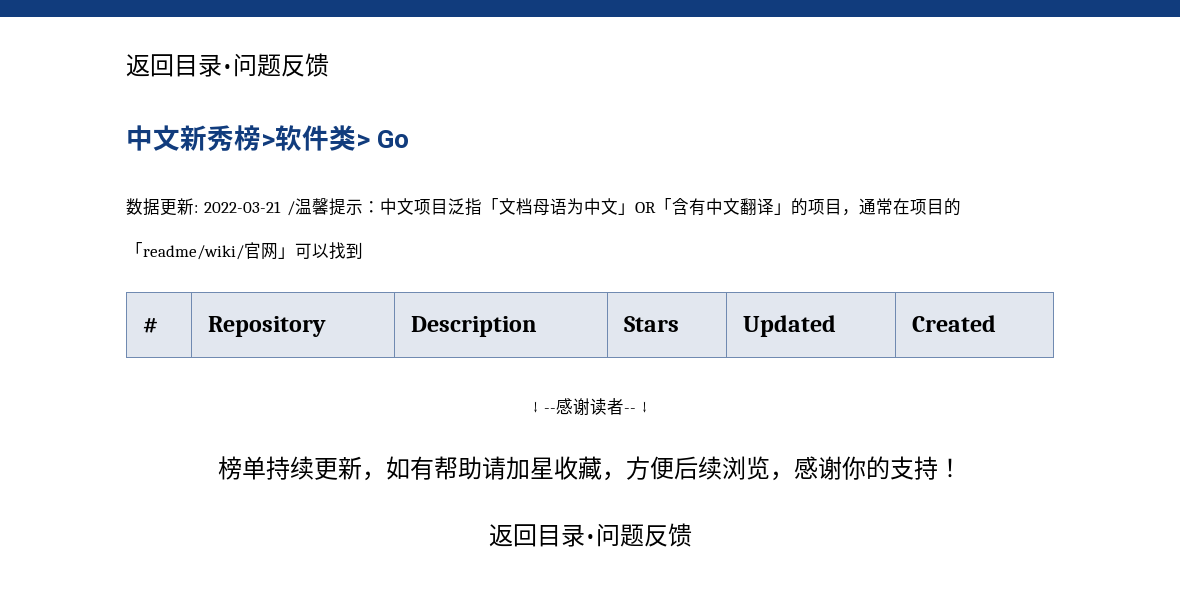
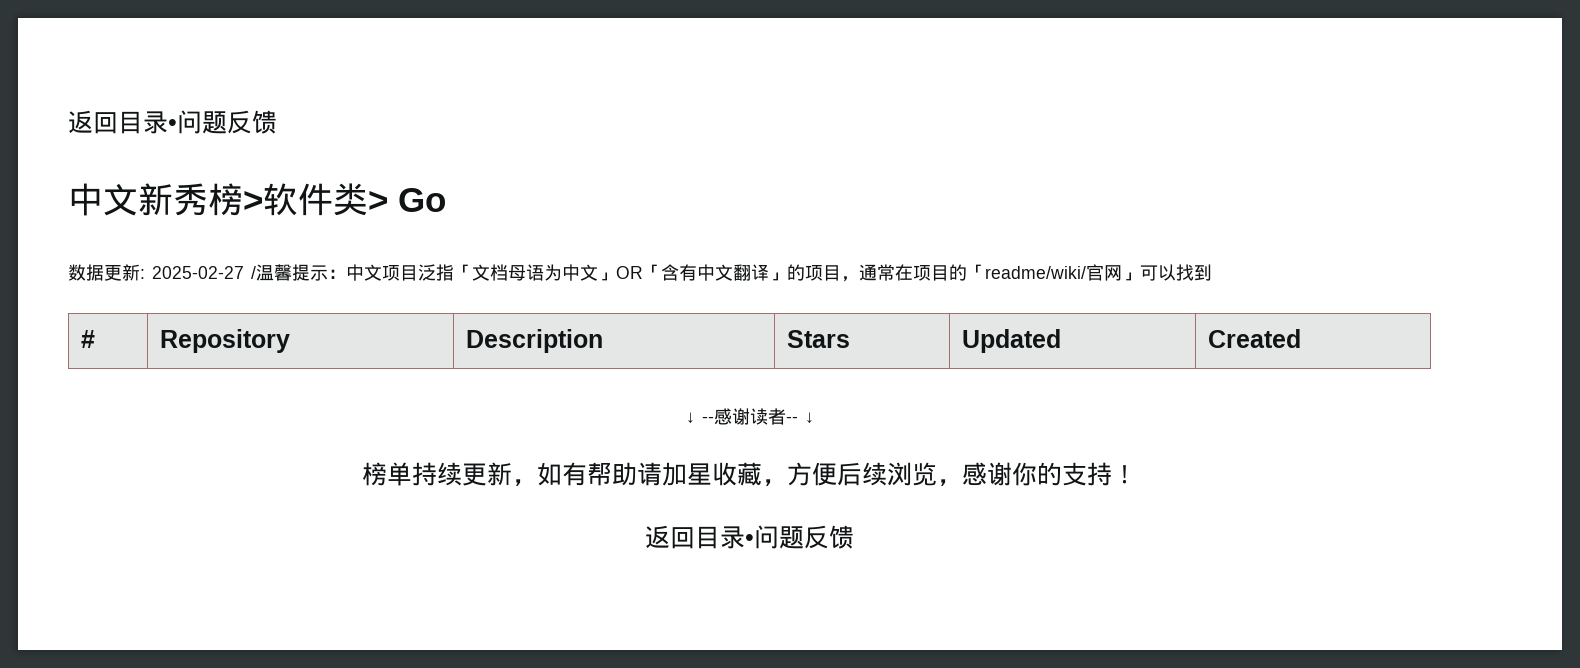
- 数据更新: 2022-03-21 /温馨提示：中文项目泛指「文档母语为中文」OR「含有中文翻译」的项目，通常在项目的「readme/wiki/官网」可以找到
+ 数据更新: 2025-02-27 /温馨提示：中文项目泛指「文档母语为中文」OR「含有中文翻译」的项目，通常在项目的「readme/wiki/官网」可以找到

